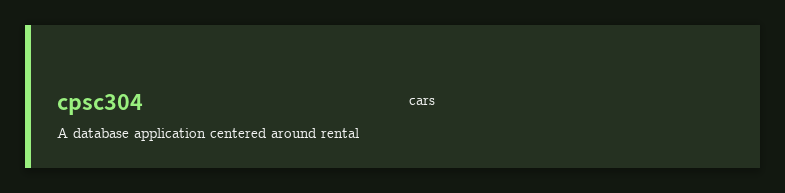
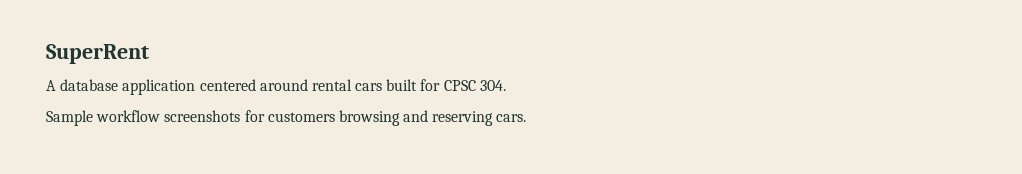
- cpsc304
+ SuperRent
- A database application centered around rental cars
+ A database application centered around rental cars built for CPSC 304.
+ Sample workflow screenshots for customers browsing and reserving cars.

